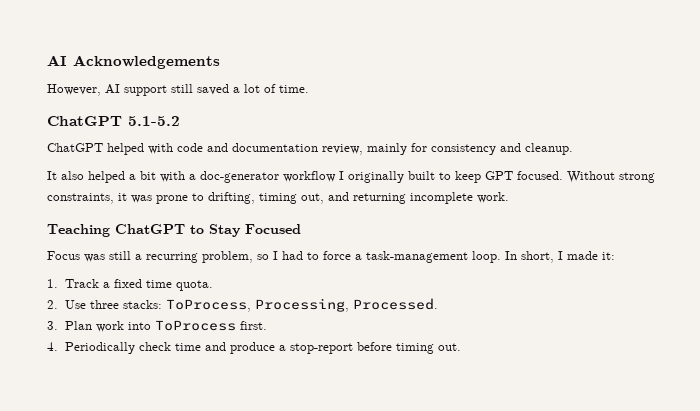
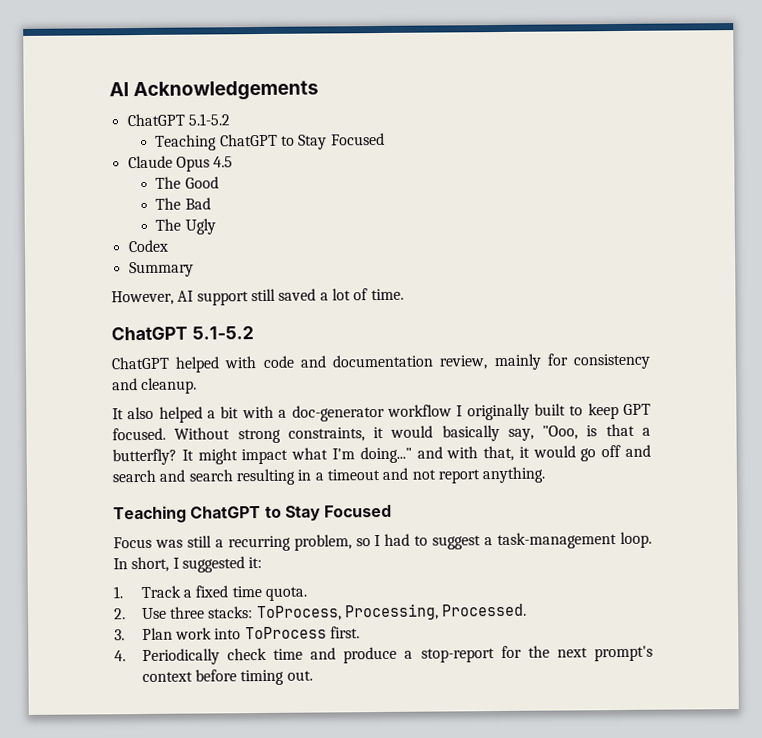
  AI Acknowledgements
+ ChatGPT 5.1-5.2
+ Teaching ChatGPT to Stay Focused
+ Claude Opus 4.5
+ The Good
+ The Bad
+ The Ugly
+ Codex
+ Summary
- Without strong constraints, it was prone to drifting, timing out, and returning incomplete work.
+ Without strong constraints, it would basically say, "Ooo, is that a butterfly? It might impact what I'm doing..." and with that, it would go off and search and search resulting in a timeout and not report anything.
- Focus was still a recurring problem, so I had to force a task-management loop.
+ Focus was still a recurring problem, so I had to suggest a task-management loop.
- In short, I made it:
+ In short, I suggested it:
- 4. Periodically check time and produce a stop-report before timing out.
+ 4. Periodically check time and produce a stop-report for the next prompt's context before timing out.

